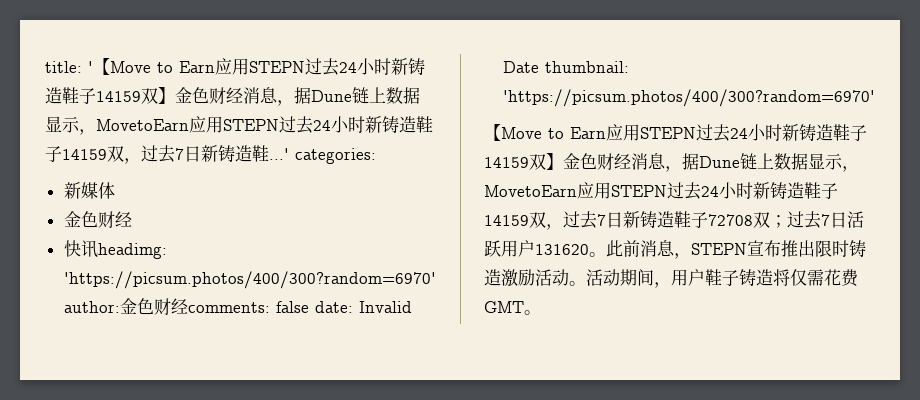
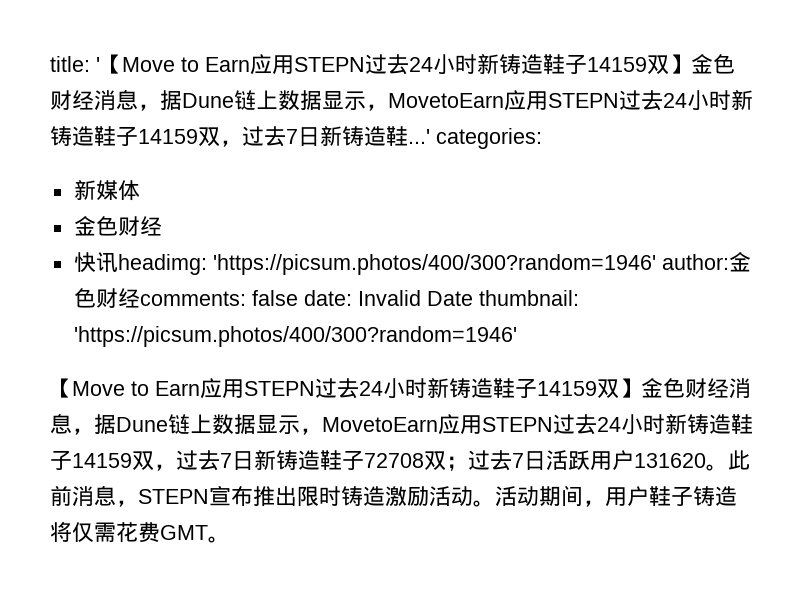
- 快讯headimg: 'https://picsum.photos/400/300?random=6970' author:金色财经comments: false date: Invalid Date thumbnail: 'https://picsum.photos/400/300?random=6970'
+ 快讯headimg: 'https://picsum.photos/400/300?random=1946' author:金色财经comments: false date: Invalid Date thumbnail: 'https://picsum.photos/400/300?random=1946'

